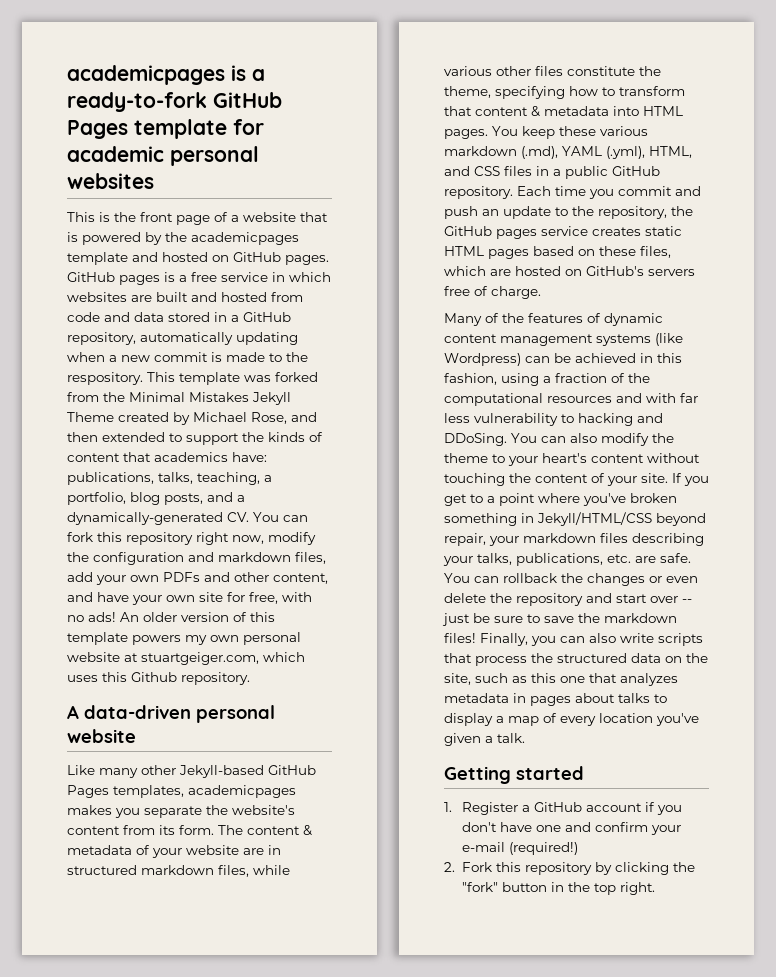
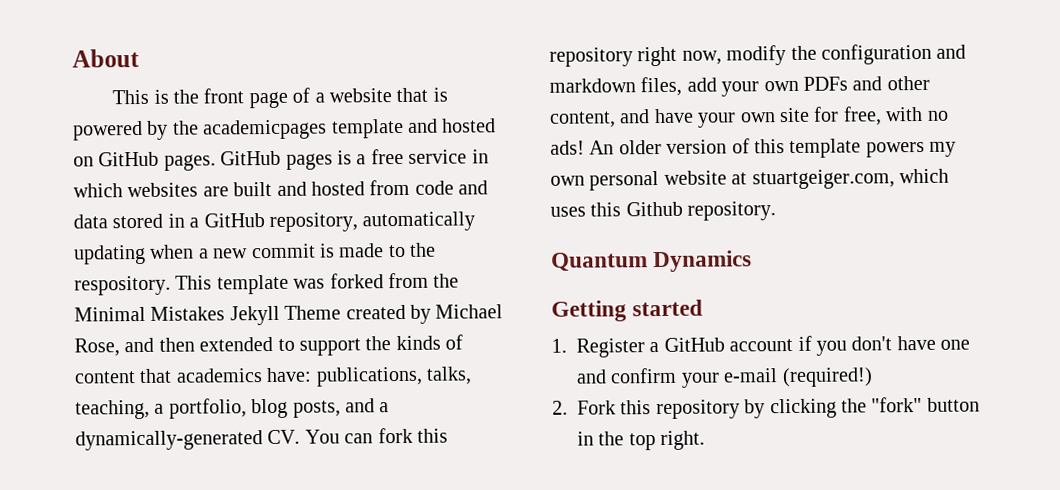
- academicpages is a ready-to-fork GitHub Pages template for academic personal websites
+ About
- A data-driven personal website
- Like many other Jekyll-based GitHub Pages templates, academicpages makes you separate the website's content from its form. The content & metadata of your website are in structured markdown files, while various other files constitute the theme, specifying how to transform that content & metadata into HTML pages. You keep these various markdown (.md), YAML (.yml), HTML, and CSS files in a public GitHub repository. Each time you commit and push an update to the repository, the GitHub pages service creates static HTML pages based on these files, which are hosted on GitHub's servers free of charge.
- Many of the features of dynamic content management systems (like Wordpress) can be achieved in this fashion, using a fraction of the computational resources and with far less vulnerability to hacking and DDoSing. You can also modify the theme to your heart's content without touching the content of your site. If you get to a point where you've broken something in Jekyll/HTML/CSS beyond repair, your markdown files describing your talks, publications, etc. are safe. You can rollback the changes or even delete the repository and start over -- just be sure to save the markdown files! Finally, you can also write scripts that process the structured data on the site, such as this one that analyzes metadata in pages about talks to display a map of every location you've given a talk.
+ Quantum Dynamics

